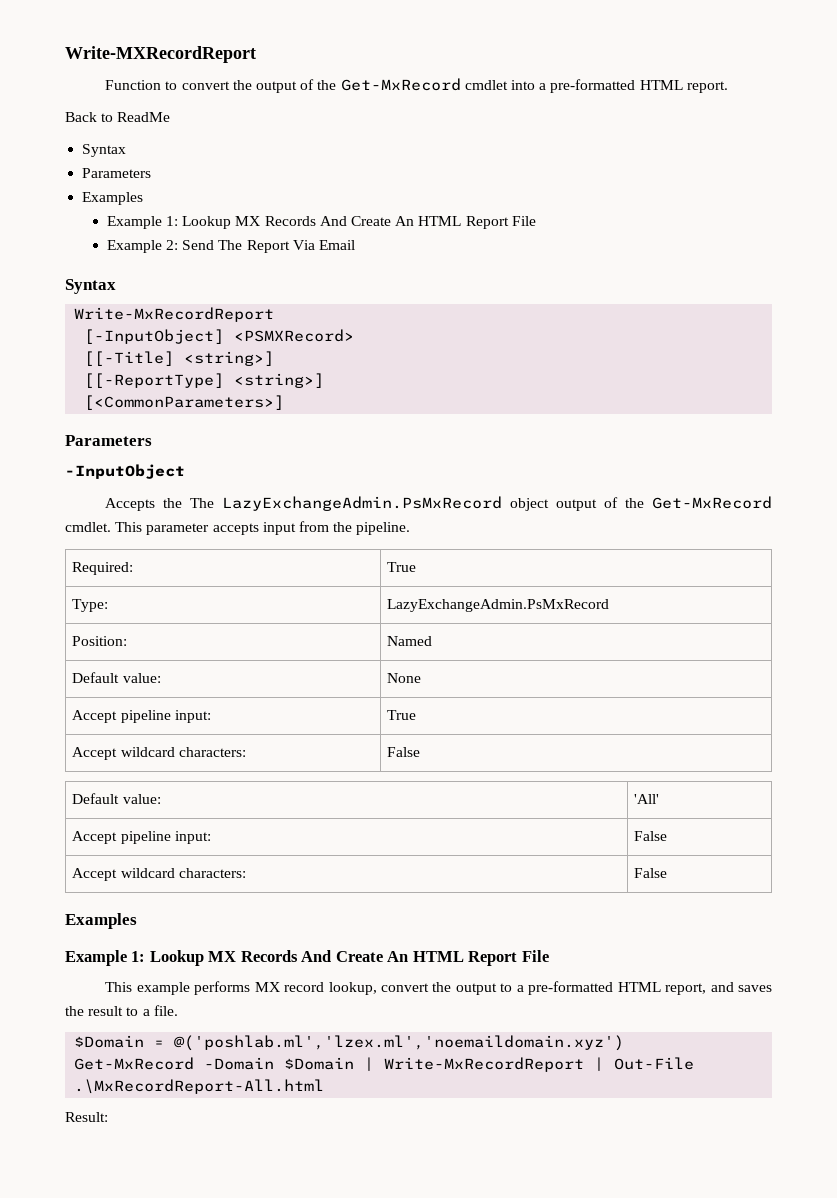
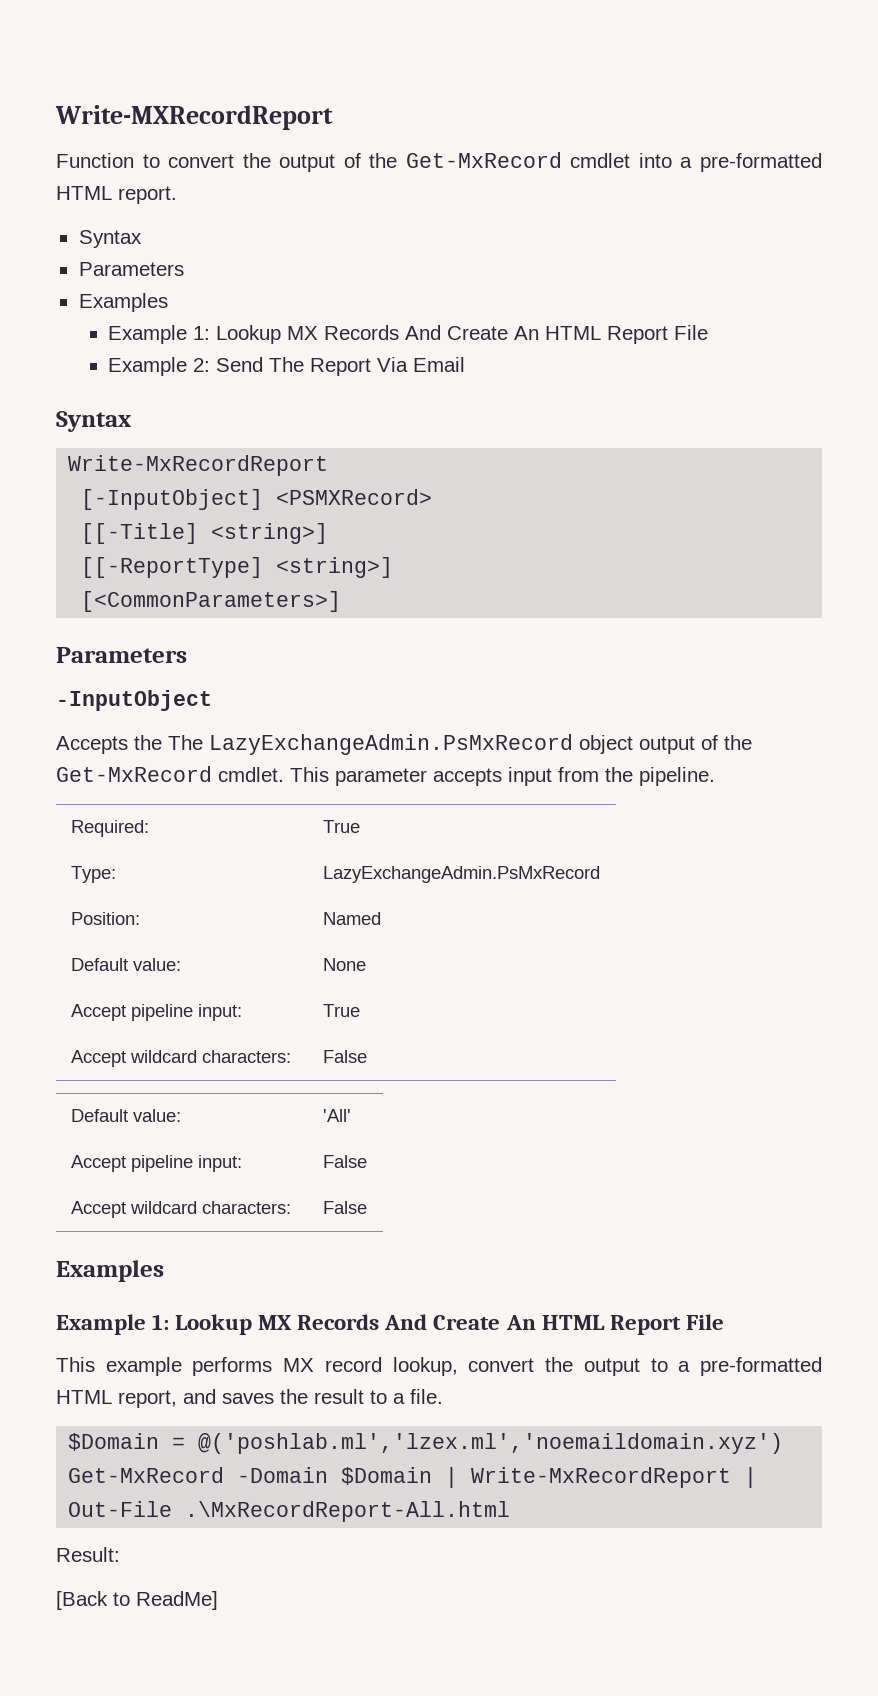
- Back to ReadMe
+ [Back to ReadMe]

